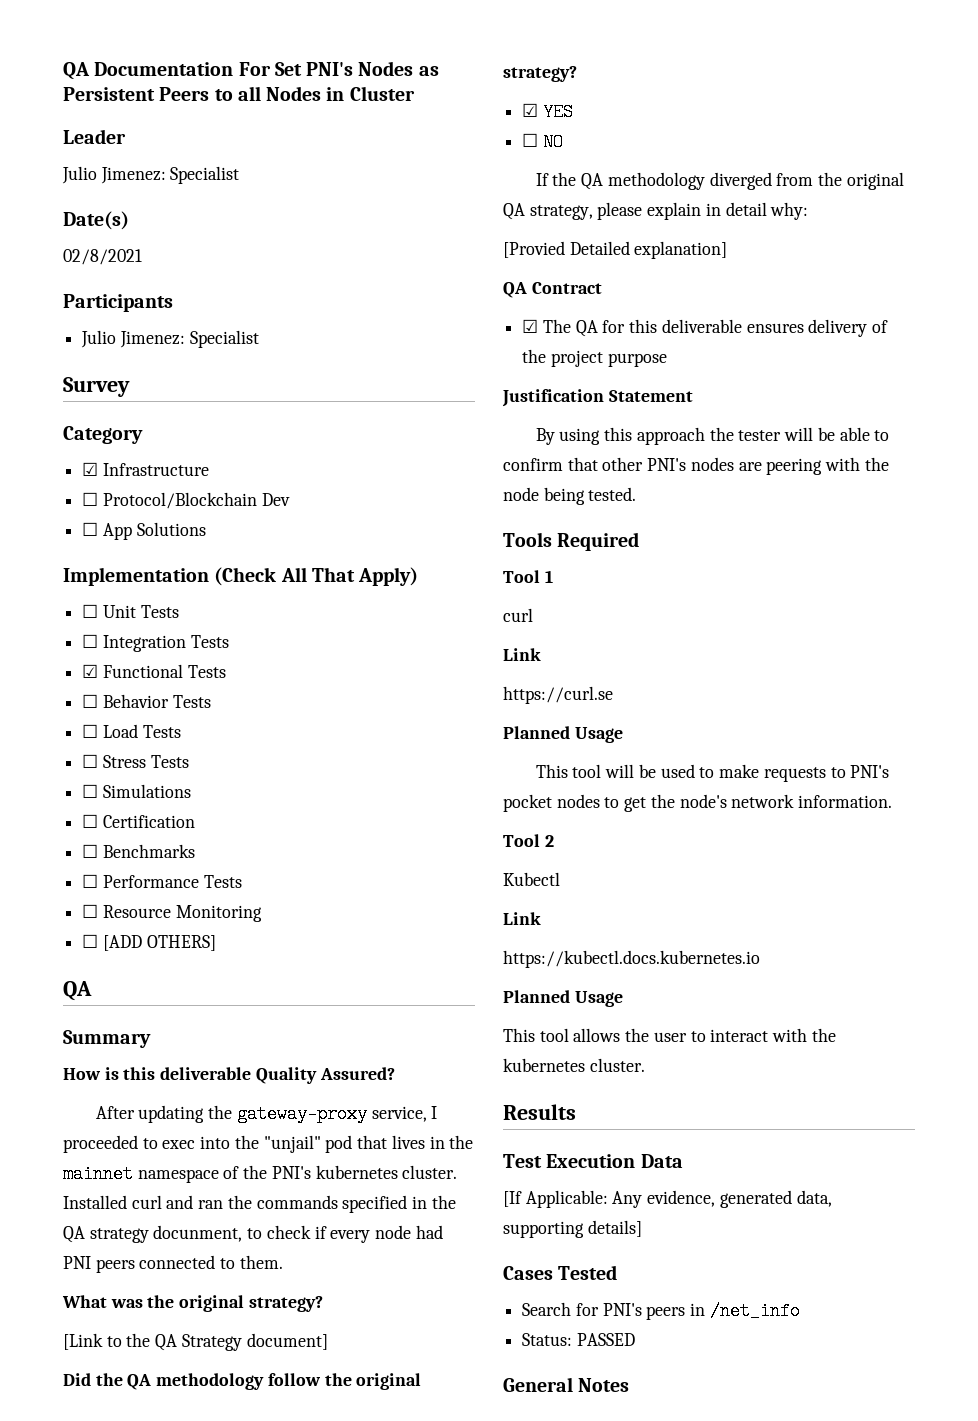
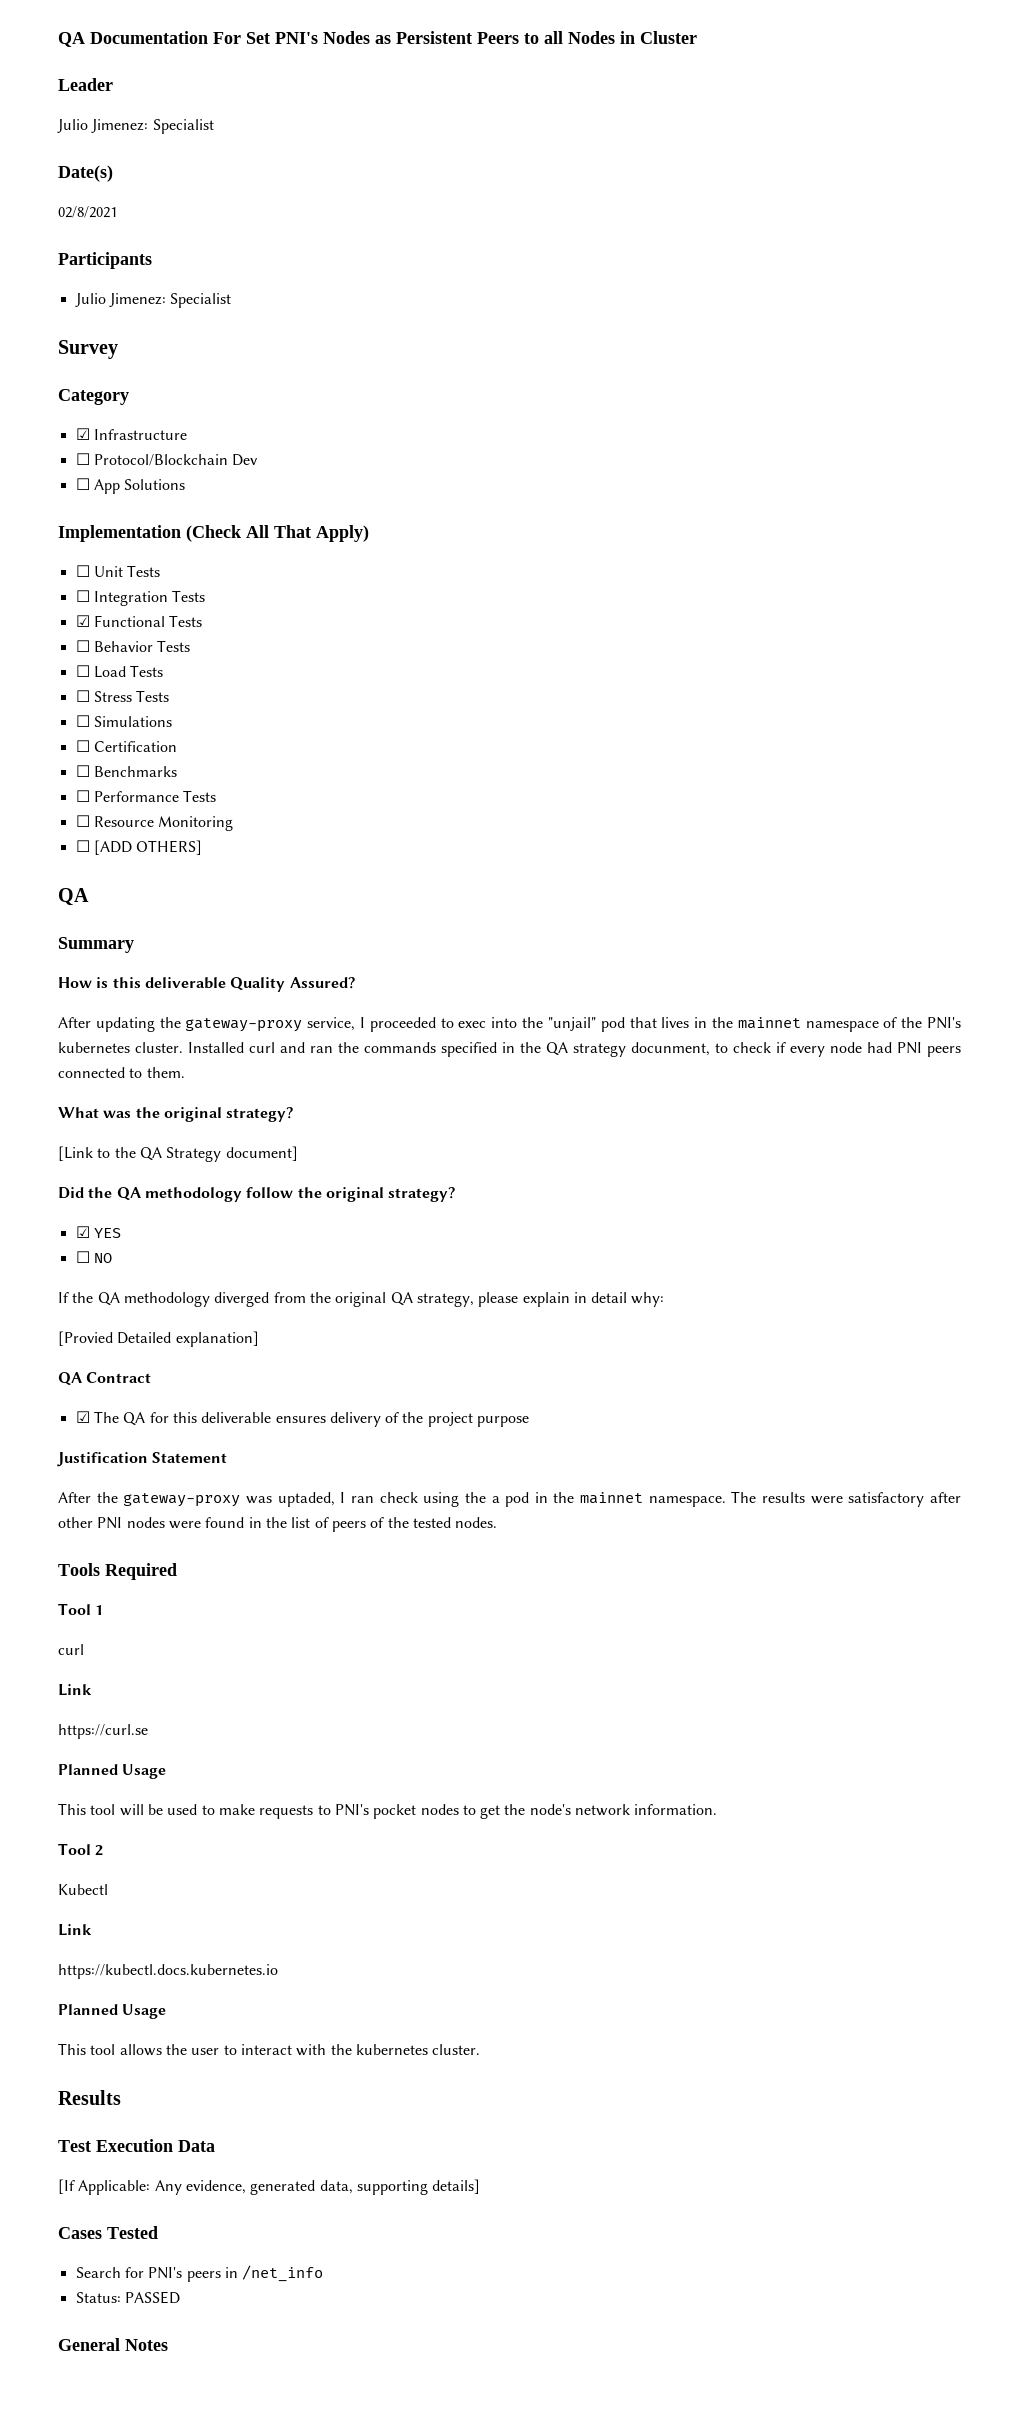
- By using this approach the tester will be able to confirm that other PNI's nodes are peering with the node being tested.
+ After the gateway-proxy was uptaded, I ran check using the a pod in the mainnet namespace. The results were satisfactory after other PNI nodes were found in the list of peers of the tested nodes.

